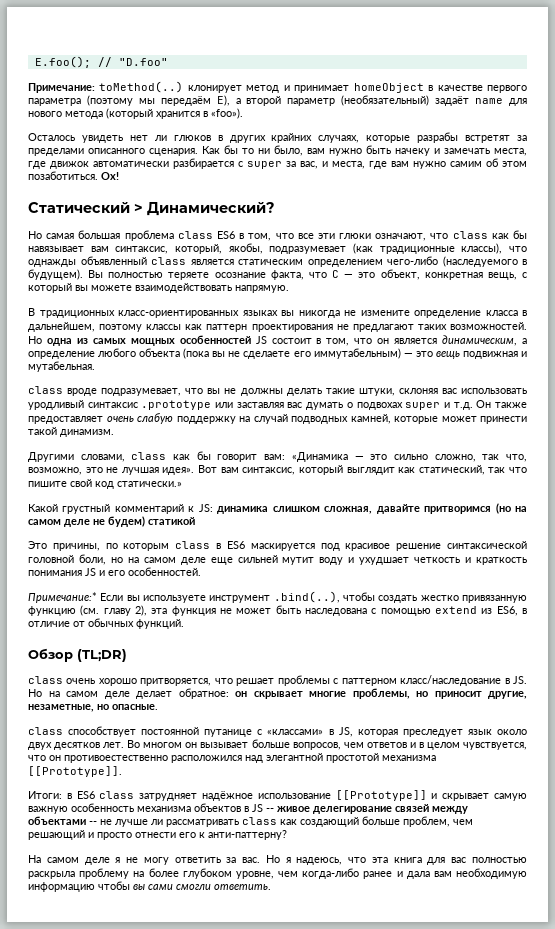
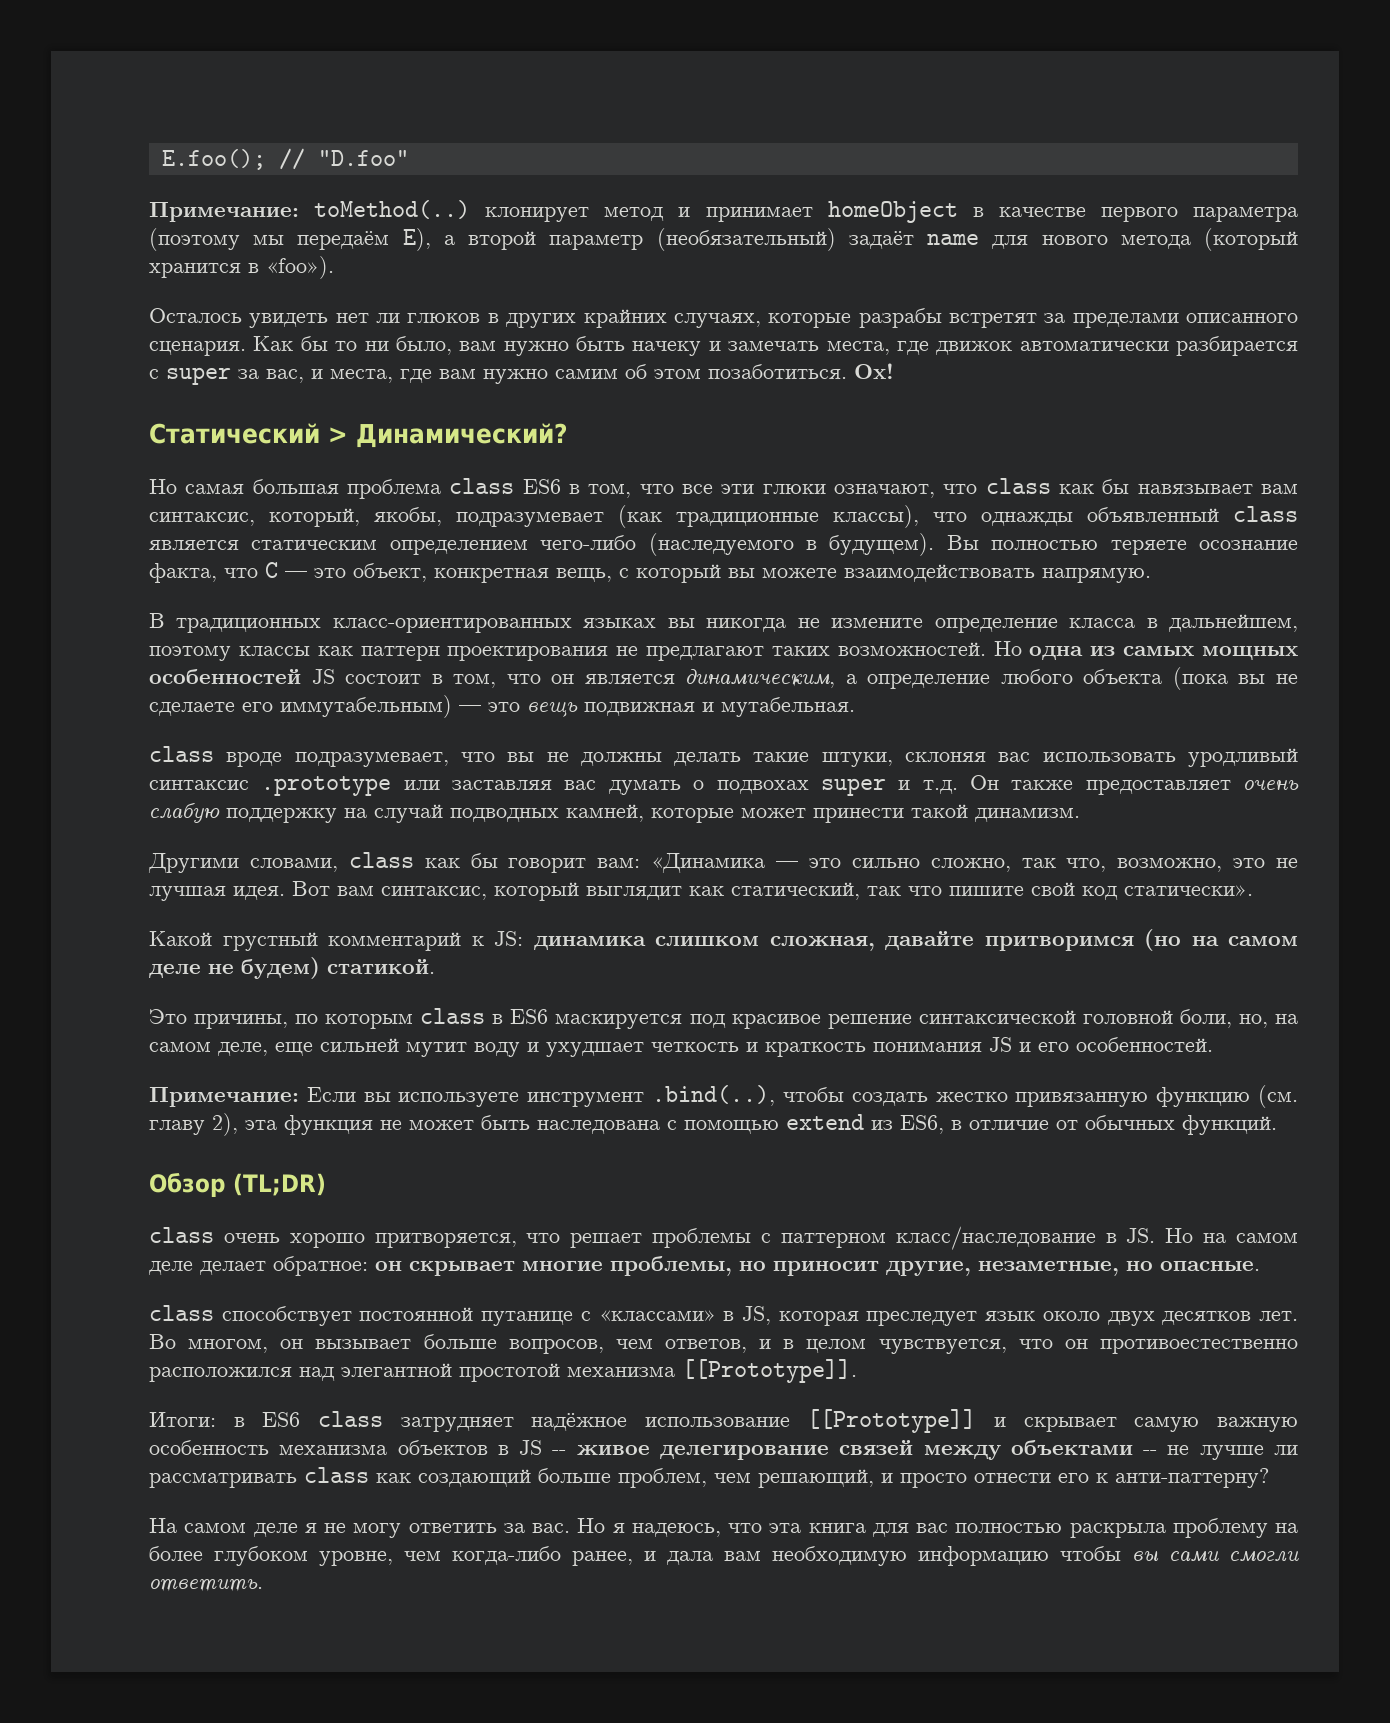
- Другими словами, class как бы говорит вам: «Динамика — это сильно сложно, так что, возможно, это не лучшая идея».
+ Другими словами, class как бы говорит вам: «Динамика — это сильно сложно, так что, возможно, это не лучшая идея.
- Вот вам синтаксис, который выглядит как статический, так что пишите свой код статически.»
+ Вот вам синтаксис, который выглядит как статический, так что пишите свой код статически».
- Какой грустный комментарий к JS: динамика слишком сложная, давайте притворимся (но на самом деле не будем) статикой
+ Какой грустный комментарий к JS: динамика слишком сложная, давайте притворимся (но на самом деле не будем) статикой.
- Это причины, по которым class в ES6 маскируется под красивое решение синтаксической головной боли, но на самом деле еще сильней мутит воду и ухудшает четкость и краткость понимания JS и его особенностей.
+ Это причины, по которым class в ES6 маскируется под красивое решение синтаксической головной боли, но, на самом деле, еще сильней мутит воду и ухудшает четкость и краткость понимания JS и его особенностей.
- Примечание:* Если вы используете инструмент .bind(..), чтобы создать жестко привязанную функцию (см. главу 2), эта функция не может быть наследована с помощью extend из ES6, в отличие от обычных функций.
+ Примечание: Если вы используете инструмент .bind(..), чтобы создать жестко привязанную функцию (см. главу 2), эта функция не может быть наследована с помощью extend из ES6, в отличие от обычных функций.
- Во многом он вызывает больше вопросов, чем ответов и в целом чувствуется, что он противоестественно расположился над элегантной простотой механизма [[Prototype]].
+ Во многом, он вызывает больше вопросов, чем ответов, и в целом чувствуется, что он противоестественно расположился над элегантной простотой механизма [[Prototype]].
- Итоги: в ES6 class затрудняет надёжное использование [[Prototype]] и скрывает самую важную особенность механизма объектов в JS -- живое делегирование связей между объектами -- не лучше ли рассматривать class как создающий больше проблем, чем решающий и просто отнести его к анти-паттерну?
+ Итоги: в ES6 class затрудняет надёжное использование [[Prototype]] и скрывает самую важную особенность механизма объектов в JS -- живое делегирование связей между объектами -- не лучше ли рассматривать class как создающий больше проблем, чем решающий, и просто отнести его к анти-паттерну?
- Но я надеюсь, что эта книга для вас полностью раскрыла проблему на более глубоком уровне, чем когда-либо ранее и дала вам необходимую информацию чтобы вы сами смогли ответить.
+ Но я надеюсь, что эта книга для вас полностью раскрыла проблему на более глубоком уровне, чем когда-либо ранее, и дала вам необходимую информацию чтобы вы сами смогли ответить.

